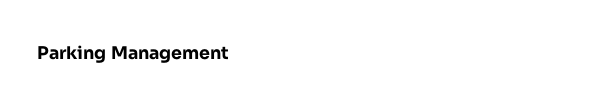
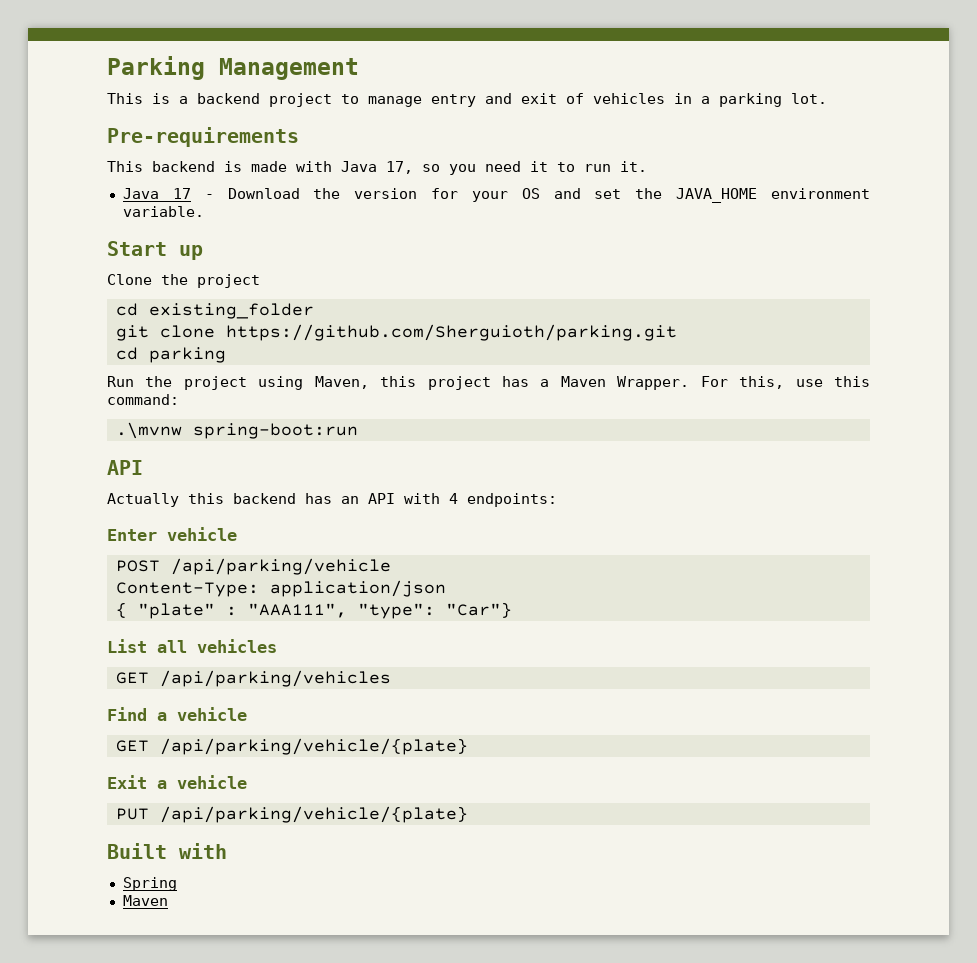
+ This is a backend project to manage entry and exit of vehicles in a parking lot.
+ Pre-requirements
+ This backend is made with Java 17, so you need it to run it.
+ Java 17 - Download the version for your OS and set the JAVA_HOME environment variable.
+ Start up
+ Clone the project
+ cd existing_folder
+ git clone https://github.com/Sherguioth/parking.git
+ cd parking
+ Run the project using Maven, this project has a Maven Wrapper. For this, use this command:
+ .\mvnw spring-boot:run
+ API
+ Actually this backend has an API with 4 endpoints:
+ Enter vehicle
+ POST /api/parking/vehicle
+ Content-Type: application/json
+ { "plate" : "AAA111", "type": "Car"}
+ List all vehicles
+ GET /api/parking/vehicles
+ Find a vehicle
+ GET /api/parking/vehicle/{plate}
+ Exit a vehicle
+ PUT /api/parking/vehicle/{plate}
+ Built with
+ Spring
+ Maven

